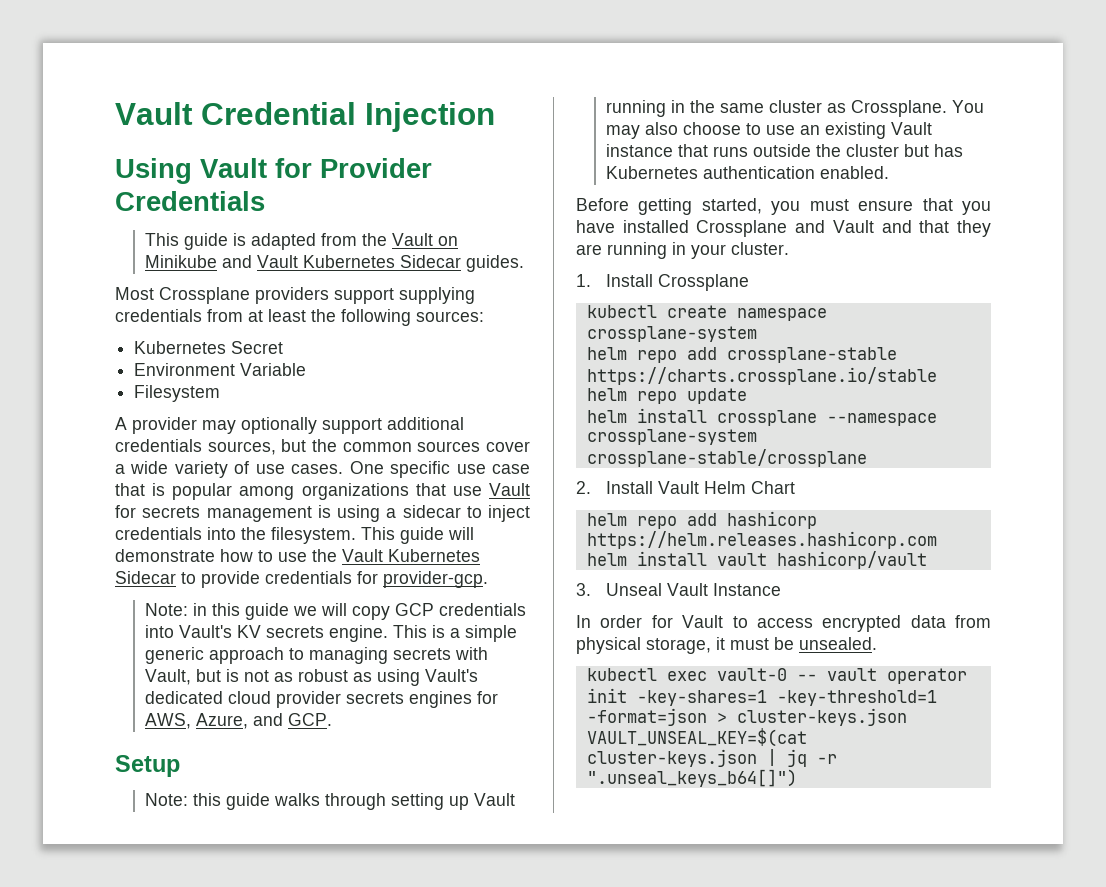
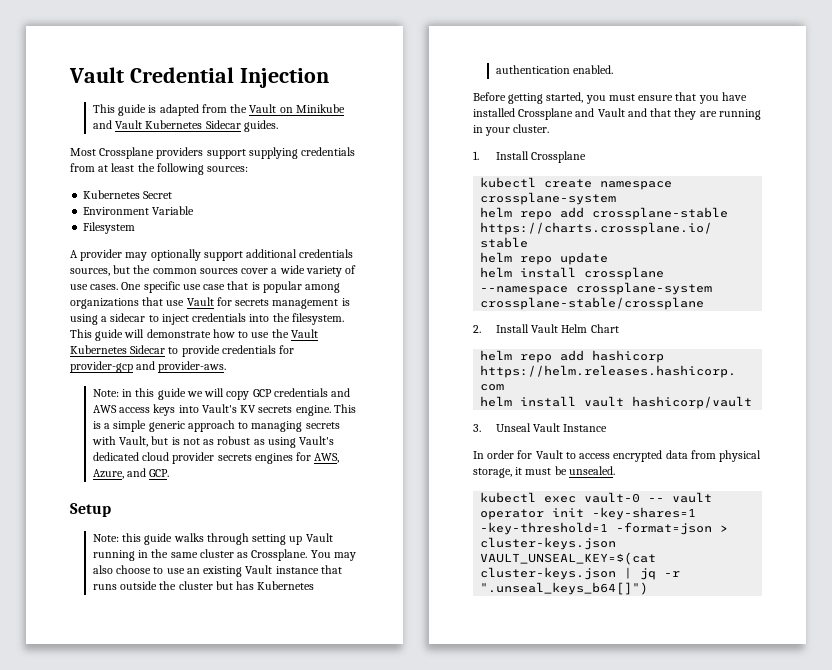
- Using Vault for Provider Credentials
- This guide will demonstrate how to use the Vault Kubernetes Sidecar to provide credentials for provider-gcp.
+ This guide will demonstrate how to use the Vault Kubernetes Sidecar to provide credentials for provider-gcp and provider-aws.
- Note: in this guide we will copy GCP credentials into Vault's KV secrets engine.
+ Note: in this guide we will copy GCP credentials and AWS access keys into Vault's KV secrets engine.

